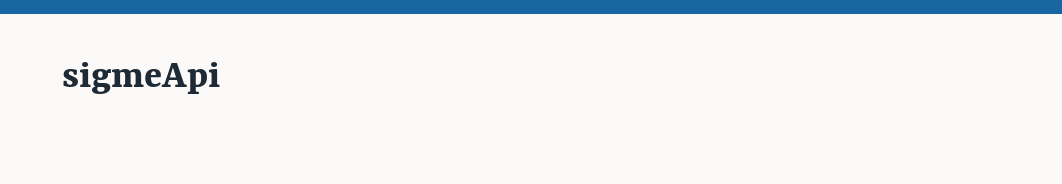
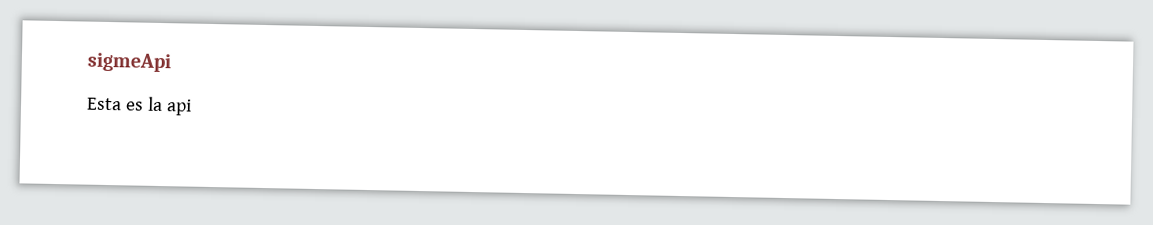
+ Esta es la api

